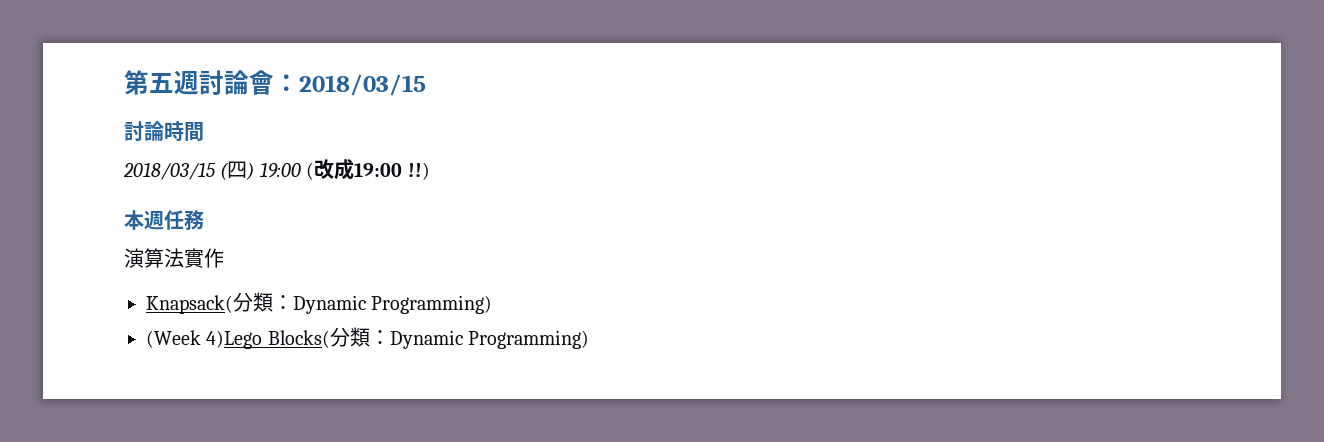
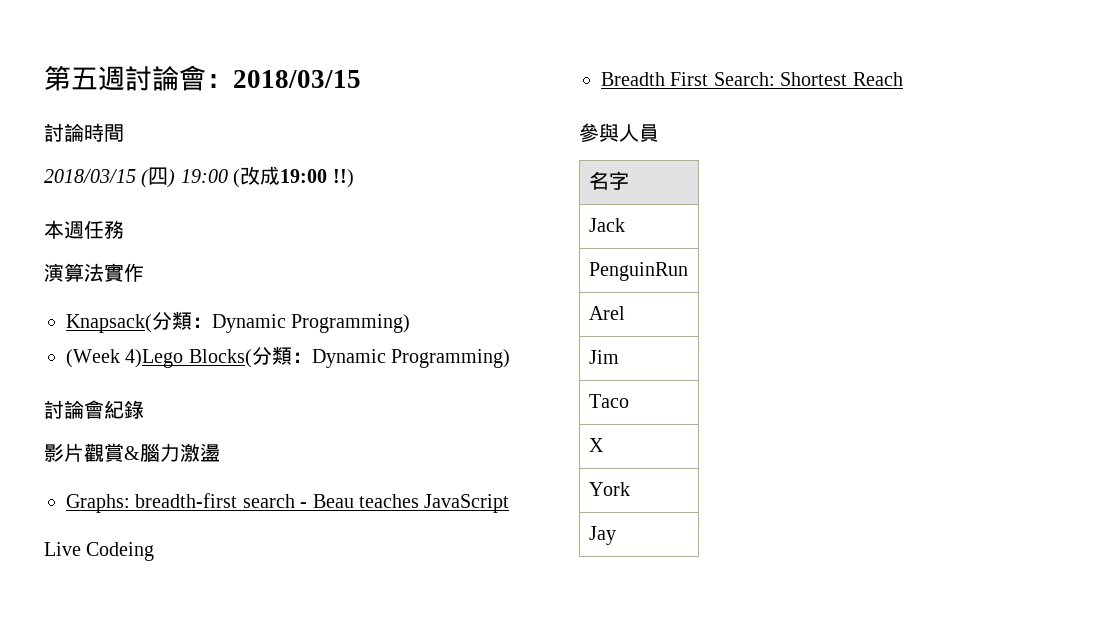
+ 討論會紀錄
+ 影片觀賞&腦力激盪
+ Graphs: breadth-first search - Beau teaches JavaScript
+ Live Codeing
+ Breadth First Search: Shortest Reach
+ 參與人員
+ 名字
+ Jack
+ PenguinRun
+ Arel
+ Jim
+ Taco
+ X
+ York
+ Jay

